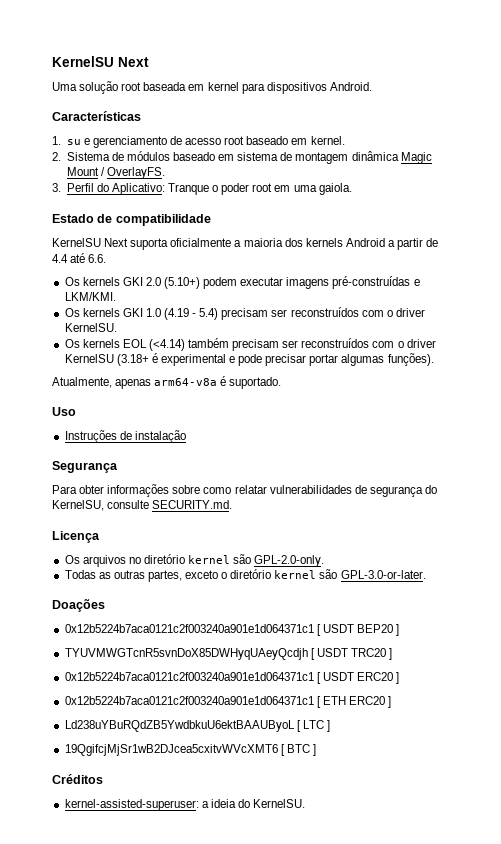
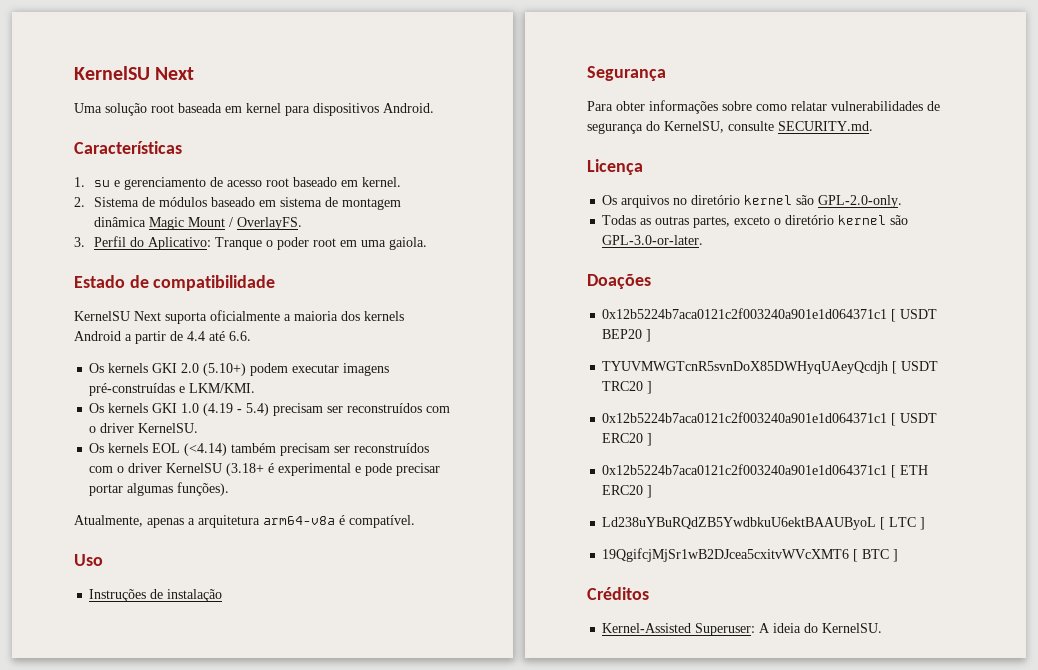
- Atualmente, apenas arm64-v8a é suportado.
+ Atualmente, apenas a arquitetura arm64-v8a é compatível.
- kernel-assisted-superuser: a ideia do KernelSU.
+ Kernel-Assisted Superuser: A ideia do KernelSU.

